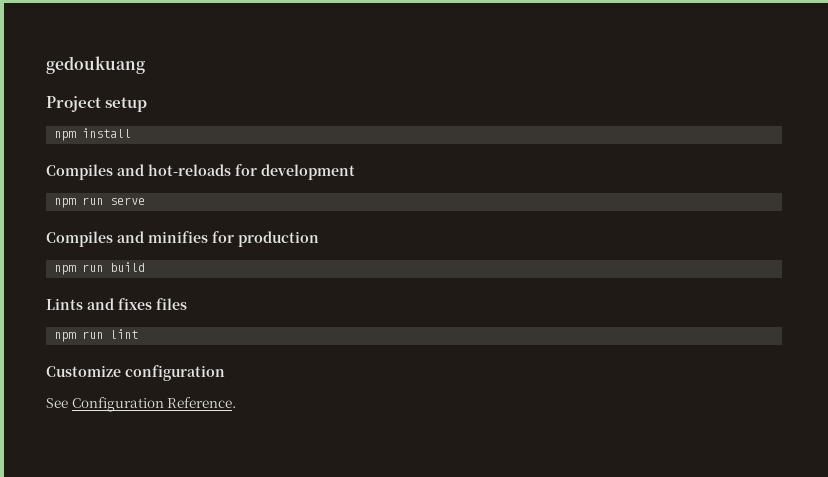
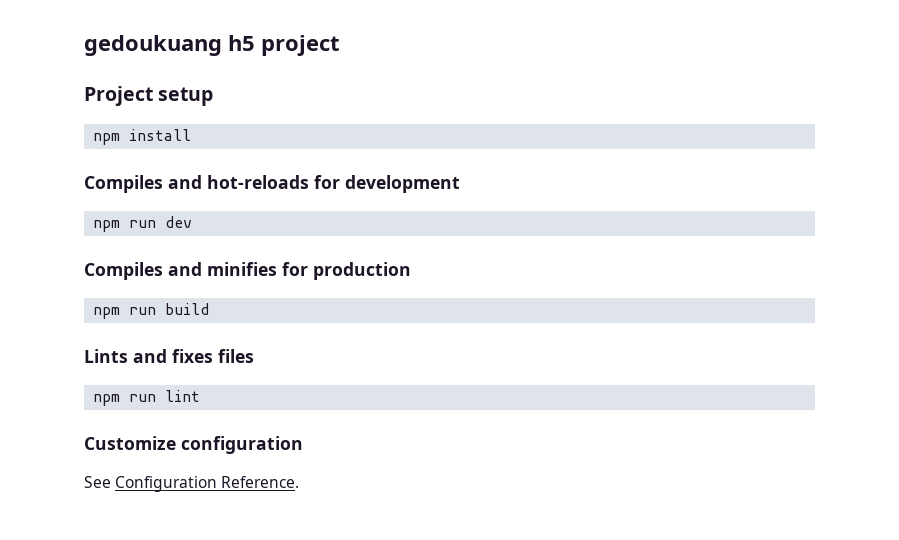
- gedoukuang
+ gedoukuang h5 project
- npm run serve
+ npm run dev

